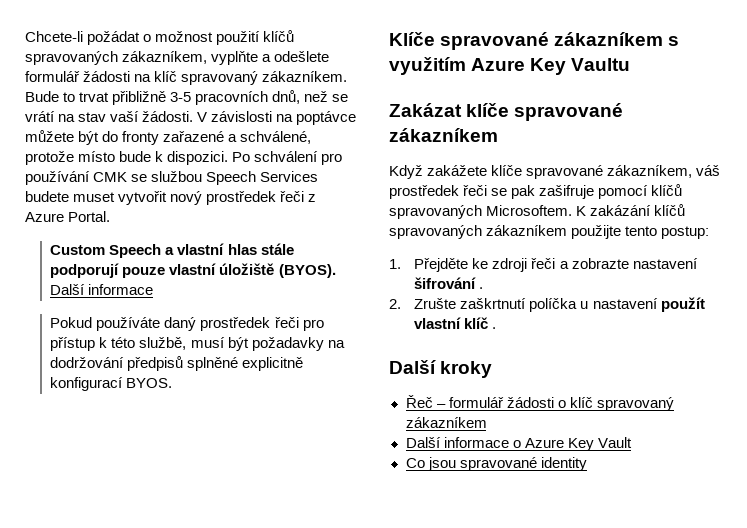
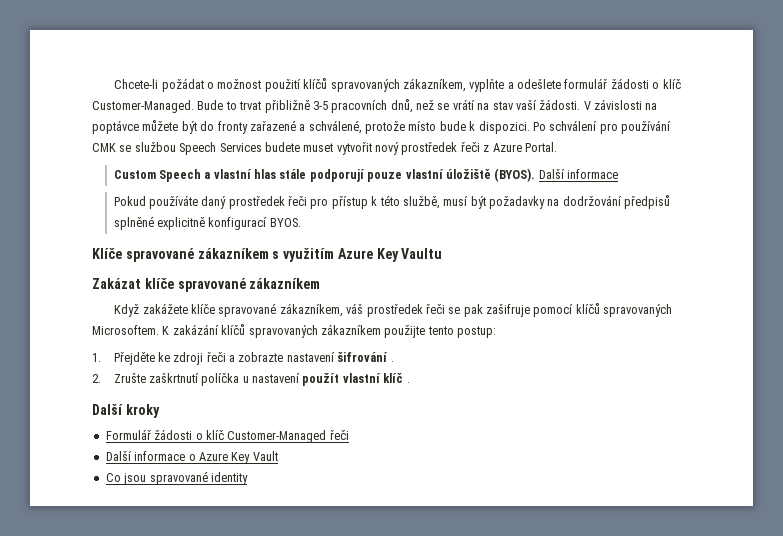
- Chcete-li požádat o možnost použití klíčů spravovaných zákazníkem, vyplňte a odešlete formulář žádosti na klíč spravovaný zákazníkem.
+ Chcete-li požádat o možnost použití klíčů spravovaných zákazníkem, vyplňte a odešlete formulář žádosti o klíč Customer-Managed.
- Řeč – formulář žádosti o klíč spravovaný zákazníkem
+ Formulář žádosti o klíč Customer-Managed řeči

